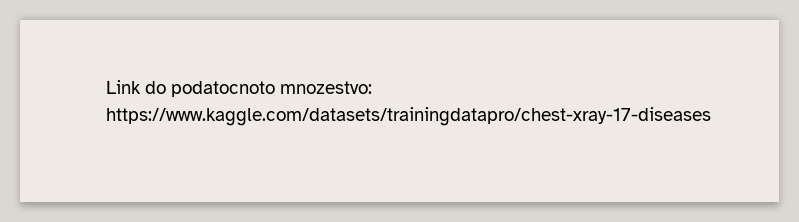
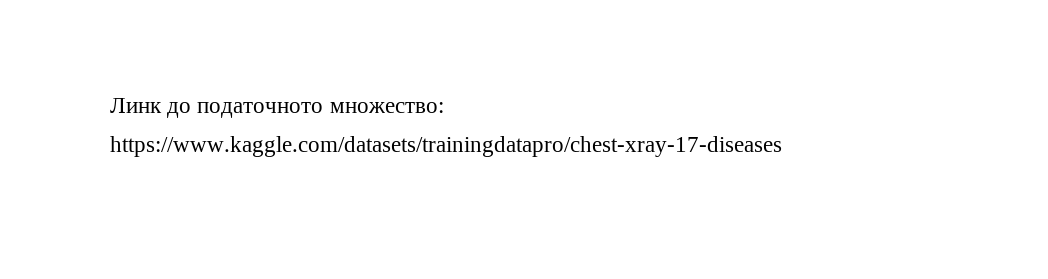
- Link do podatocnoto mnozestvo: https://www.kaggle.com/datasets/trainingdatapro/chest-xray-17-diseases
+ Линк до податочното множество: https://www.kaggle.com/datasets/trainingdatapro/chest-xray-17-diseases

